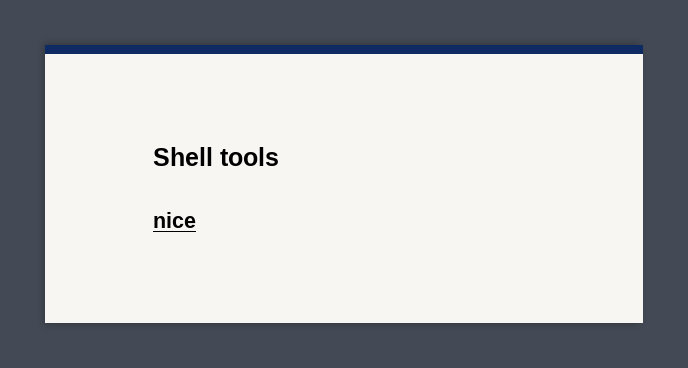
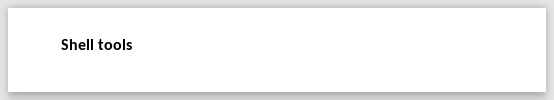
- nice

